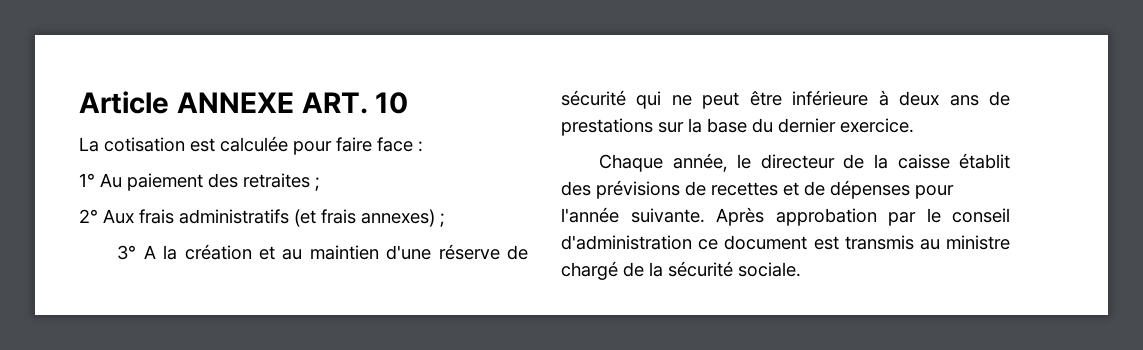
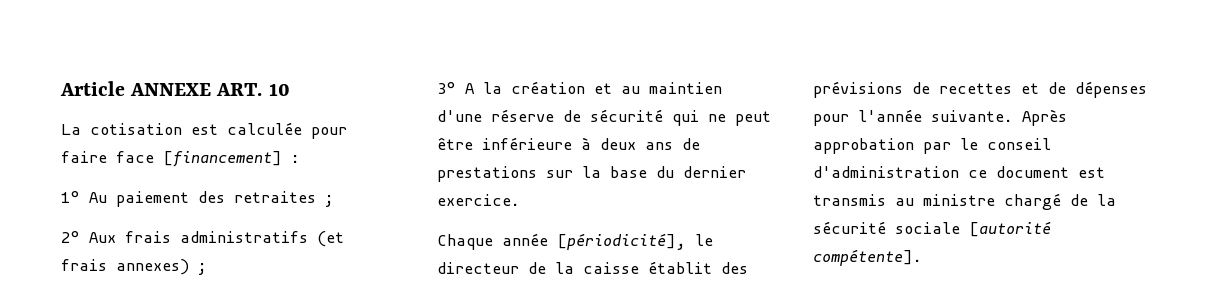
- La cotisation est calculée pour faire face :
+ La cotisation est calculée pour faire face [financement] :
- Chaque année, le directeur de la caisse établit des prévisions de recettes et de dépenses pour l'année suivante.
+ Chaque année [périodicité], le directeur de la caisse établit des prévisions de recettes et de dépenses pour l'année suivante.
- Après approbation par le conseil d'administration ce document est transmis au ministre chargé de la sécurité sociale.
+ Après approbation par le conseil d'administration ce document est transmis au ministre chargé de la sécurité sociale [autorité compétente].

